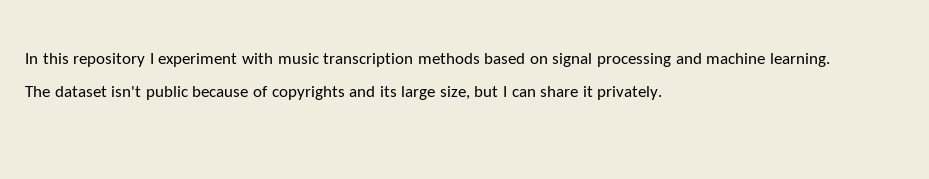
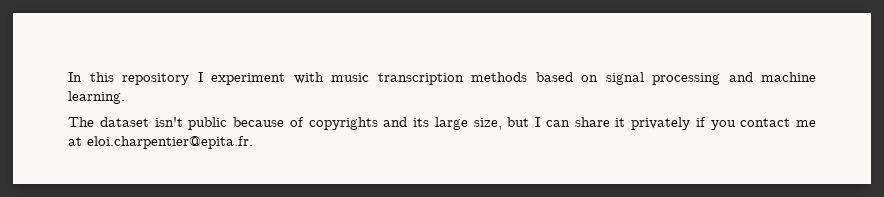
- The dataset isn't public because of copyrights and its large size, but I can share it privately.
+ The dataset isn't public because of copyrights and its large size, but I can share it privately if you contact me at eloi.charpentier@epita.fr.

